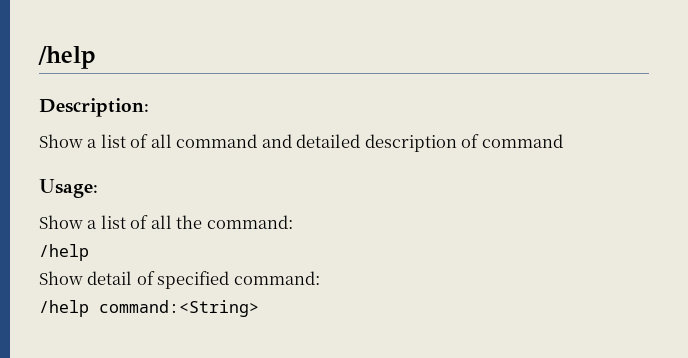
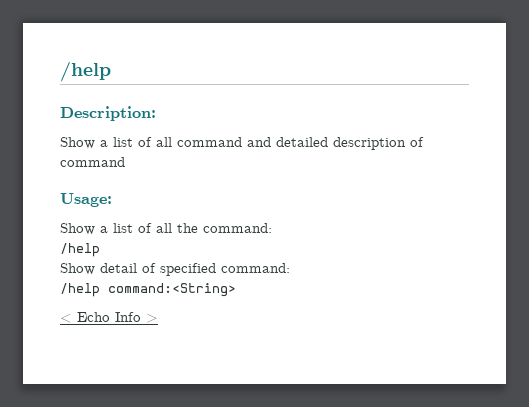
+ < Echo Info >

